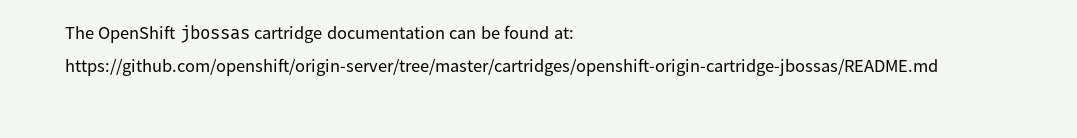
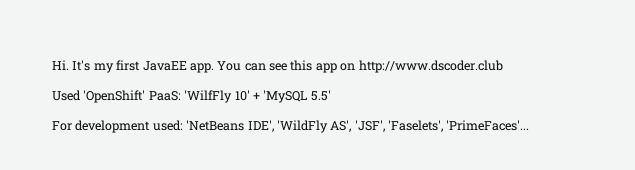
- The OpenShift jbossas cartridge documentation can be found at:
- https://github.com/openshift/origin-server/tree/master/cartridges/openshift-origin-cartridge-jbossas/README.md
+ Hi. It's my first JavaEE app. You can see this app on http://www.dscoder.club
+ Used 'OpenShift' PaaS: 'WilfFly 10' + 'MySQL 5.5'
+ For development used: 'NetBeans IDE', 'WildFly AS', 'JSF', 'Faselets', 'PrimeFaces'...

